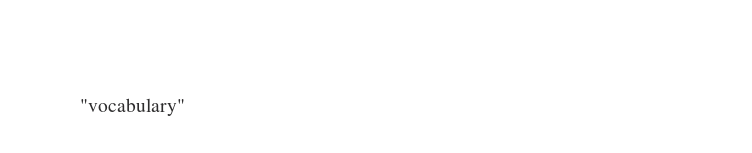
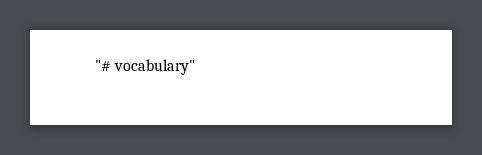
- "vocabulary"
+ "# vocabulary"

